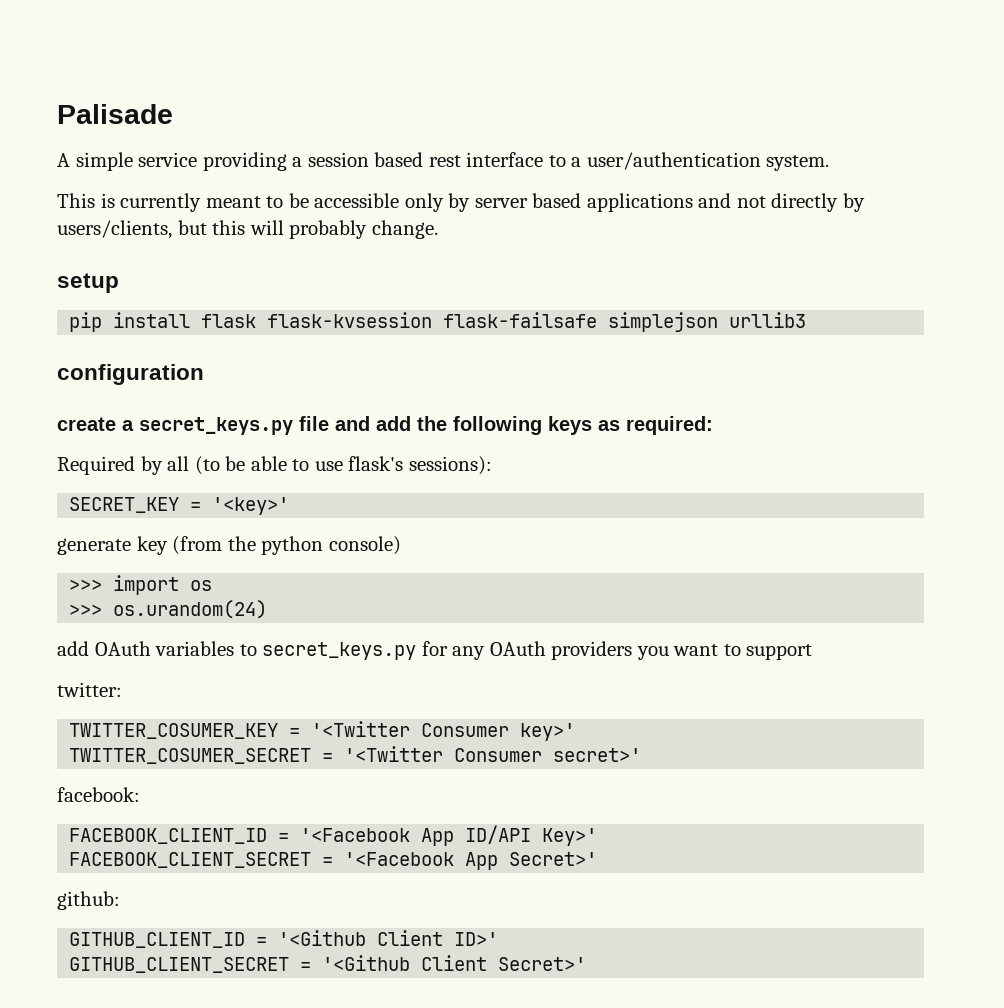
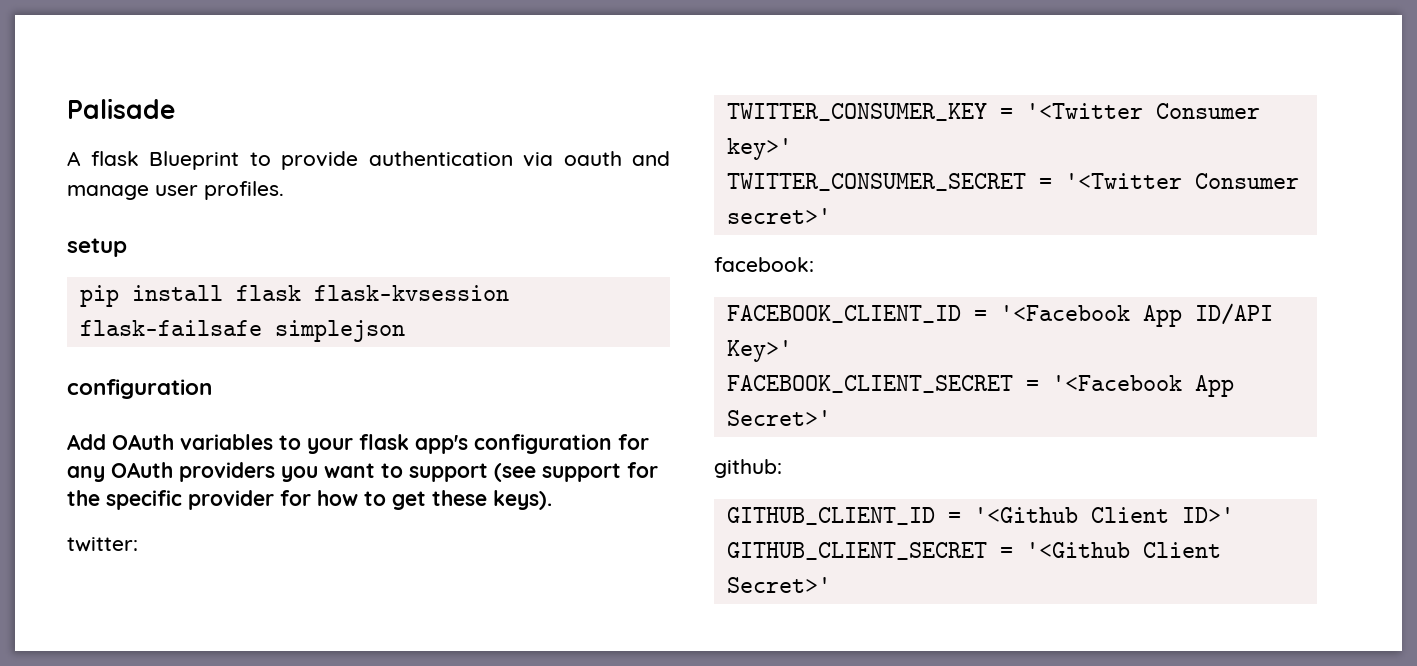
- A simple service providing a session based rest interface to a user/authentication system.
- This is currently meant to be accessible only by server based applications and not directly by users/clients, but this will probably change.
+ A flask Blueprint to provide authentication via oauth and manage user profiles.
- pip install flask flask-kvsession flask-failsafe simplejson urllib3
+ pip install flask flask-kvsession flask-failsafe simplejson
- create a secret_keys.py file and add the following keys as required:
- Required by all (to be able to use flask's sessions):
- SECRET_KEY = '<key>'
- generate key (from the python console)
- >>> import os
- >>> os.urandom(24)
- add OAuth variables to secret_keys.py for any OAuth providers you want to support
+ Add OAuth variables to your flask app's configuration for any OAuth providers you want to support (see support for the specific provider for how to get these keys).
- TWITTER_COSUMER_KEY = '<Twitter Consumer key>'
+ TWITTER_CONSUMER_KEY = '<Twitter Consumer key>'
- TWITTER_COSUMER_SECRET = '<Twitter Consumer secret>'
+ TWITTER_CONSUMER_SECRET = '<Twitter Consumer secret>'

